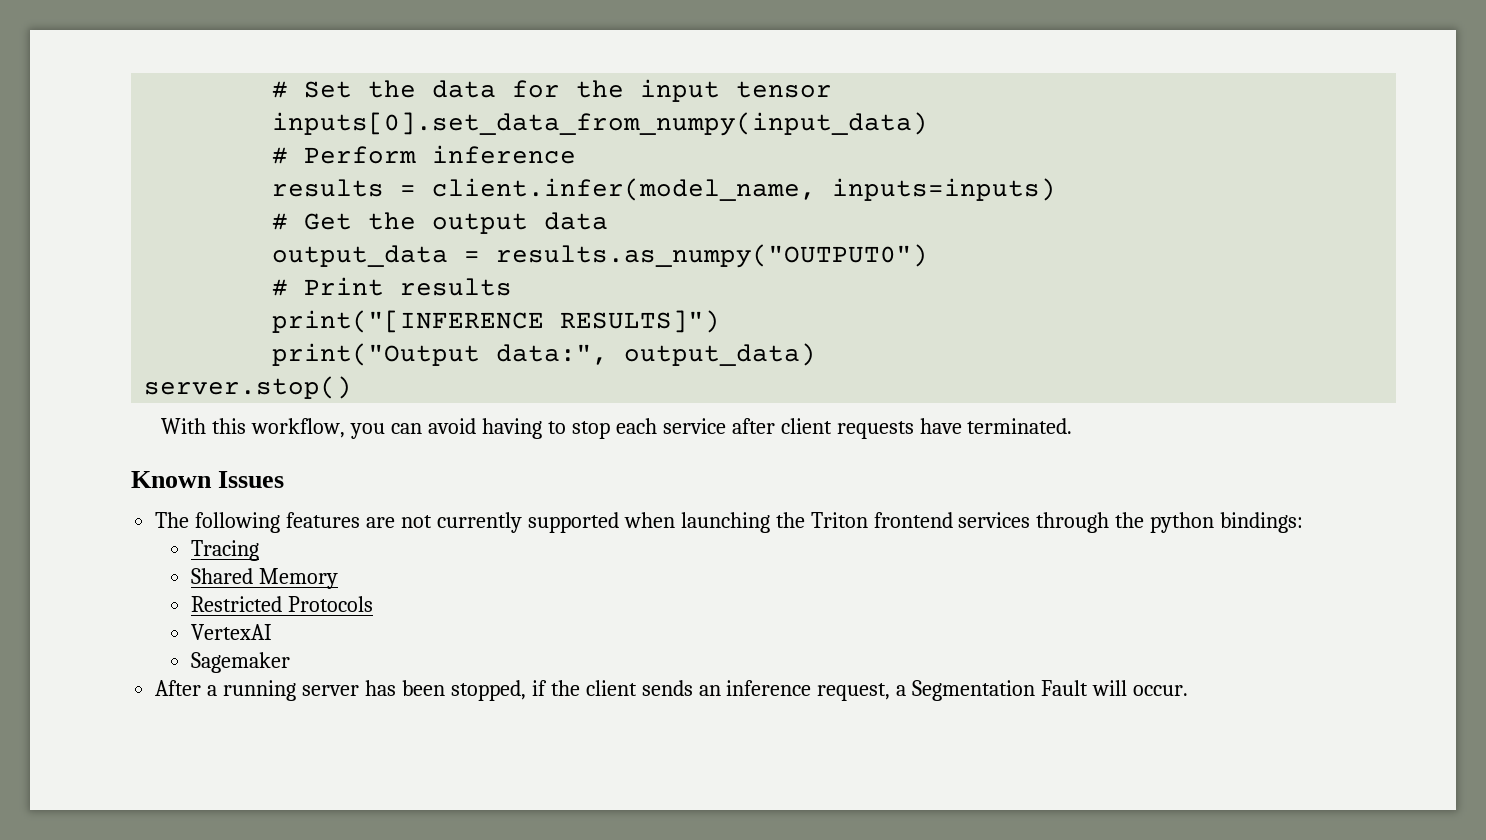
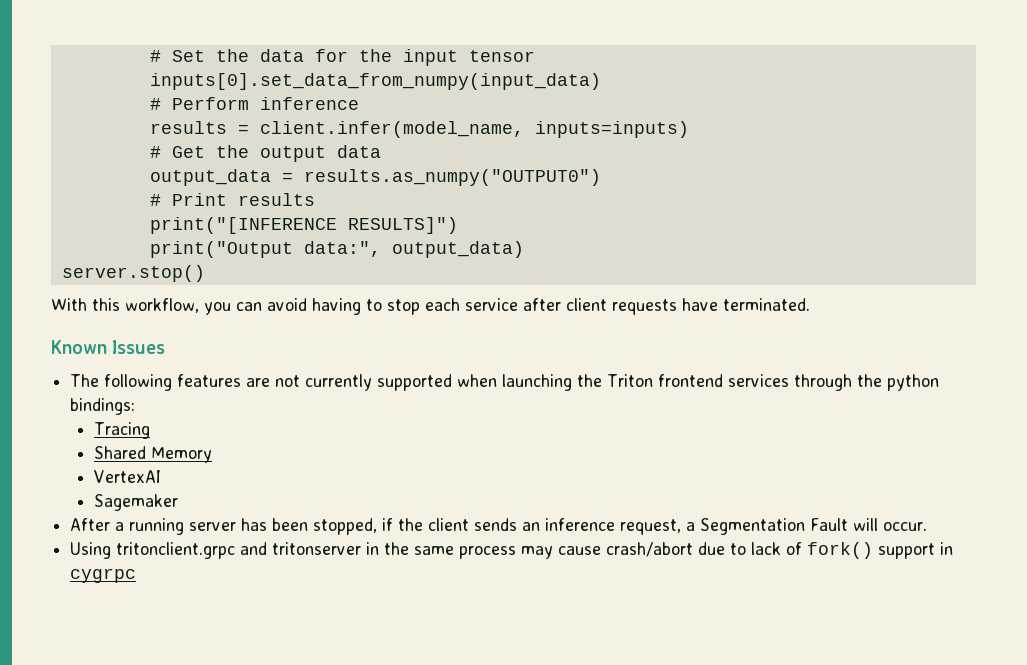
- Restricted Protocols
+ Using tritonclient.grpc and tritonserver in the same process may cause crash/abort due to lack of fork() support in cygrpc

